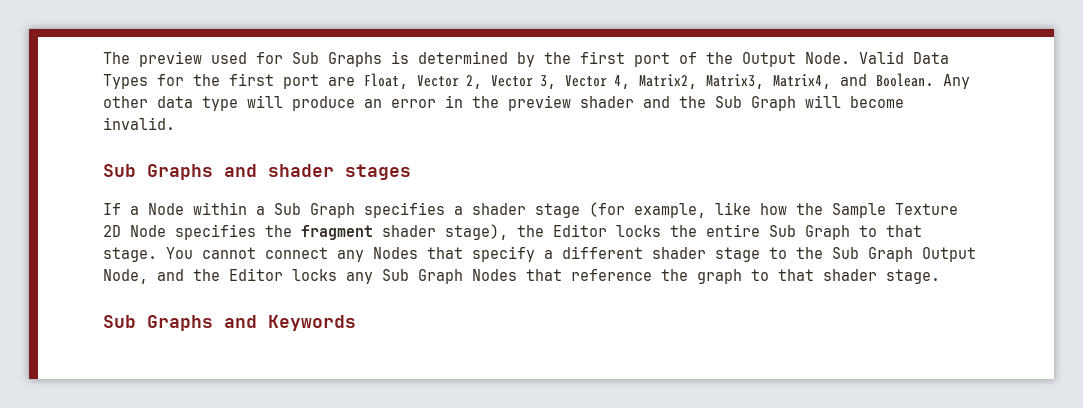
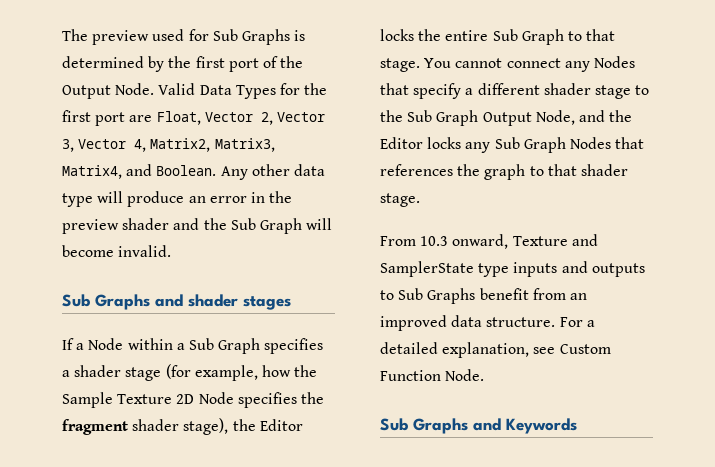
- If a Node within a Sub Graph specifies a shader stage (for example, like how the Sample Texture 2D Node specifies the fragment shader stage), the Editor locks the entire Sub Graph to that stage.
+ If a Node within a Sub Graph specifies a shader stage (for example, how the Sample Texture 2D Node specifies the fragment shader stage), the Editor locks the entire Sub Graph to that stage.
- You cannot connect any Nodes that specify a different shader stage to the Sub Graph Output Node, and the Editor locks any Sub Graph Nodes that reference the graph to that shader stage.
+ You cannot connect any Nodes that specify a different shader stage to the Sub Graph Output Node, and the Editor locks any Sub Graph Nodes that references the graph to that shader stage.
+ From 10.3 onward, Texture and SamplerState type inputs and outputs to Sub Graphs benefit from an improved data structure. For a detailed explanation, see Custom Function Node.

